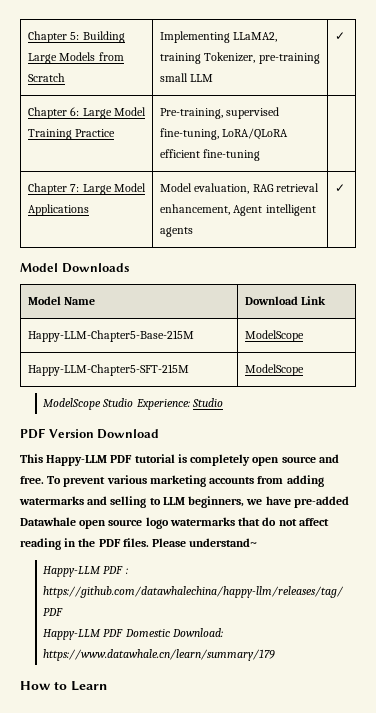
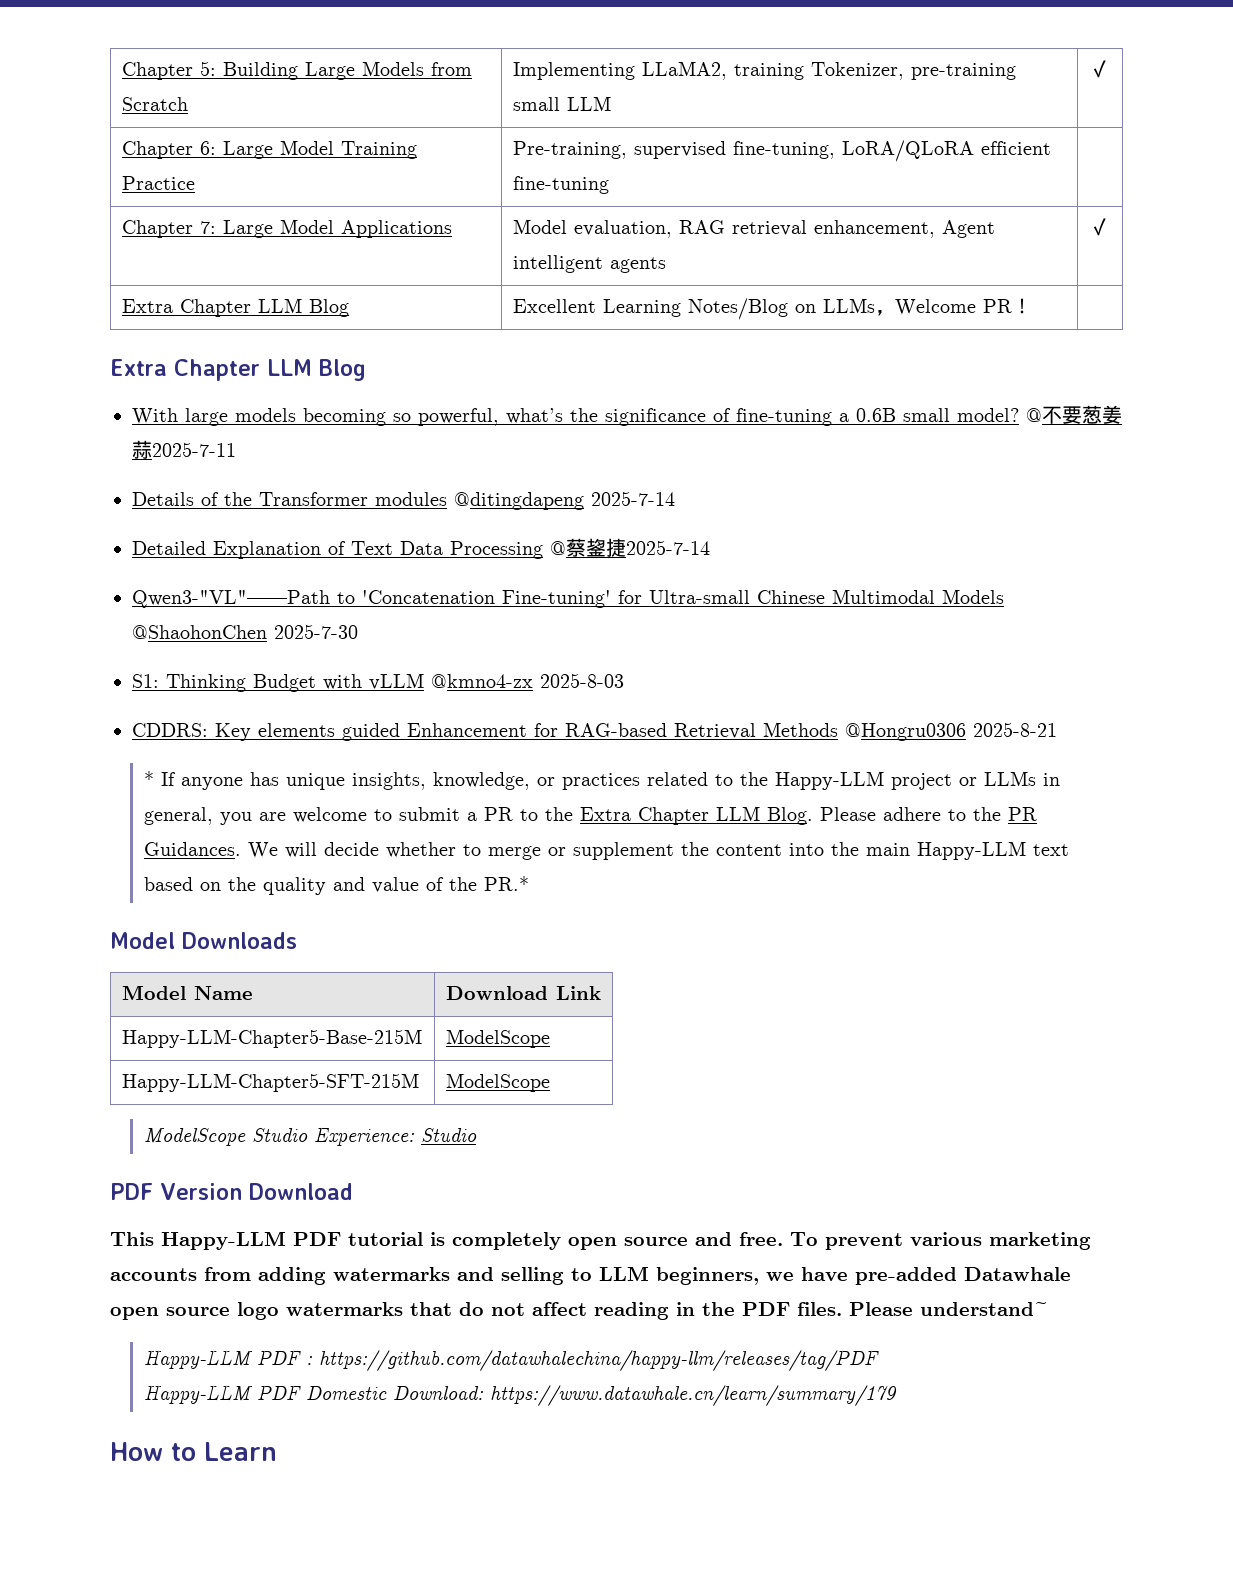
+ Extra Chapter LLM Blog | Excellent Learning Notes/Blog on LLMs，Welcome PR！ |
+ Extra Chapter LLM Blog
+ With large models becoming so powerful, what’s the significance of fine-tuning a 0.6B small model? @不要葱姜蒜2025-7-11
+ Details of the Transformer modules @ditingdapeng 2025-7-14
+ Detailed Explanation of Text Data Processing @蔡鋆捷2025-7-14
+ Qwen3-"VL"——Path to 'Concatenation Fine-tuning' for Ultra-small Chinese Multimodal Models @ShaohonChen 2025-7-30
+ S1: Thinking Budget with vLLM @kmno4-zx 2025-8-03
+ CDDRS: Key elements guided Enhancement for RAG-based Retrieval Methods @Hongru0306 2025-8-21
+ * If anyone has unique insights, knowledge, or practices related to the Happy-LLM project or LLMs in general, you are welcome to submit a PR to the Extra Chapter LLM Blog. Please adhere to the PR Guidances. We will decide whether to merge or supplement the content into the main Happy-LLM text based on the quality and value of the PR.*

